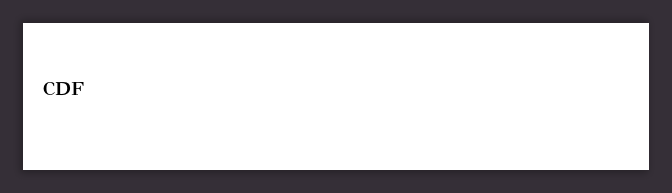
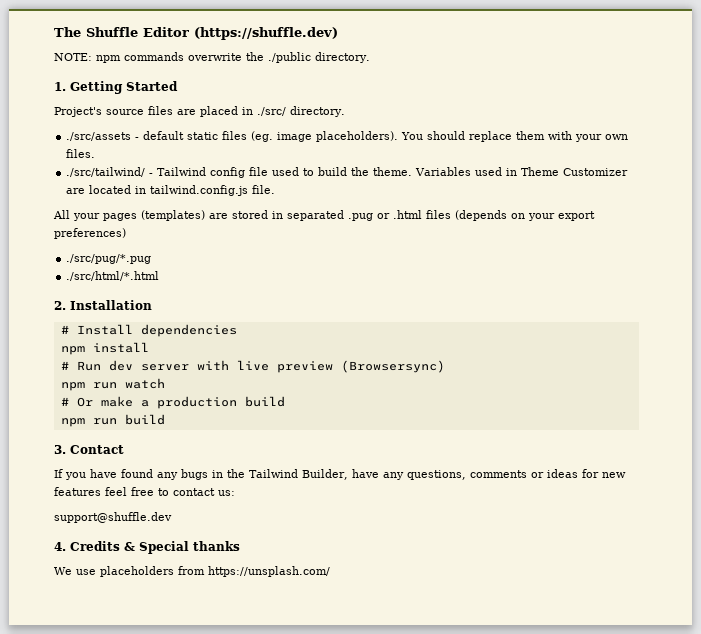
- CDF
+ The Shuffle Editor (https://shuffle.dev)
+ NOTE: npm commands overwrite the ./public directory.
+ 1. Getting Started
+ Project's source files are placed in ./src/ directory.
+ ./src/assets - default static files (eg. image placeholders). You should replace them with your own files.
+ ./src/tailwind/ - Tailwind config file used to build the theme. Variables used in Theme Customizer are located in tailwind.config.js file.
+ All your pages (templates) are stored in separated .pug or .html files (depends on your export preferences)
+ ./src/pug/*.pug
+ ./src/html/*.html
+ 2. Installation
+ # Install dependencies
+ npm install
+ # Run dev server with live preview (Browsersync)
+ npm run watch
+ # Or make a production build
+ npm run build
+ 3. Contact
+ If you have found any bugs in the Tailwind Builder, have any questions, comments or ideas for new features feel free to contact us:
+ support@shuffle.dev
+ 4. Credits & Special thanks
+ We use placeholders from https://unsplash.com/

